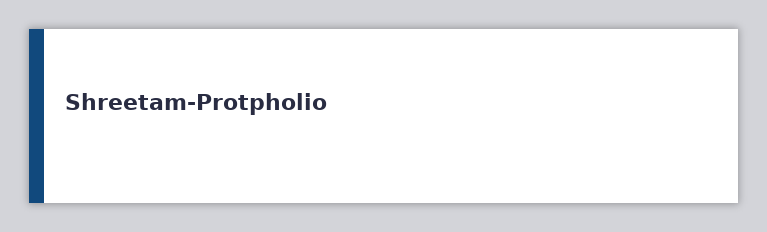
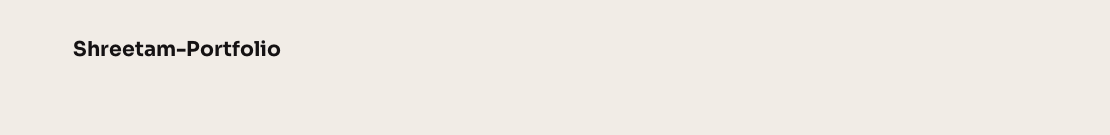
- Shreetam-Protpholio
+ Shreetam-Portfolio

